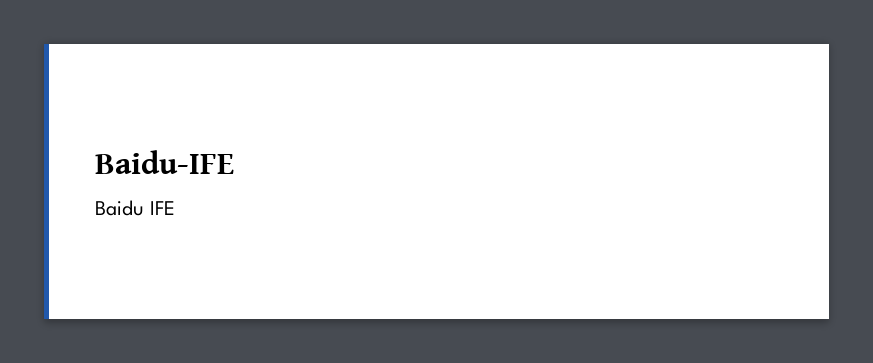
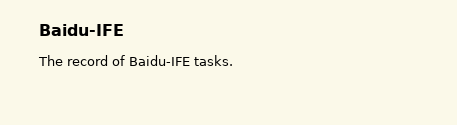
- Baidu IFE
+ The record of Baidu-IFE tasks.

